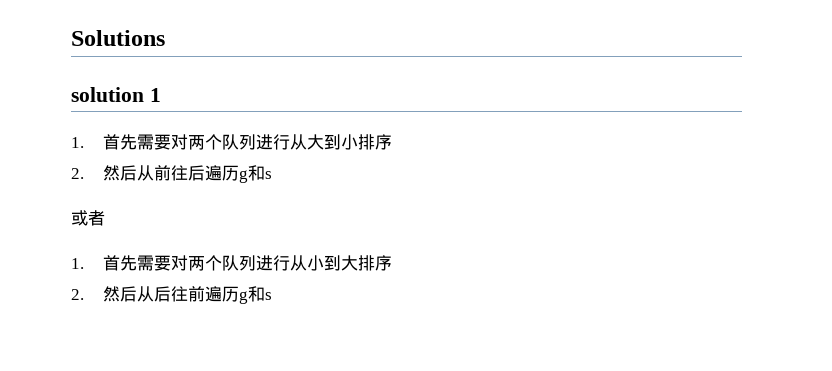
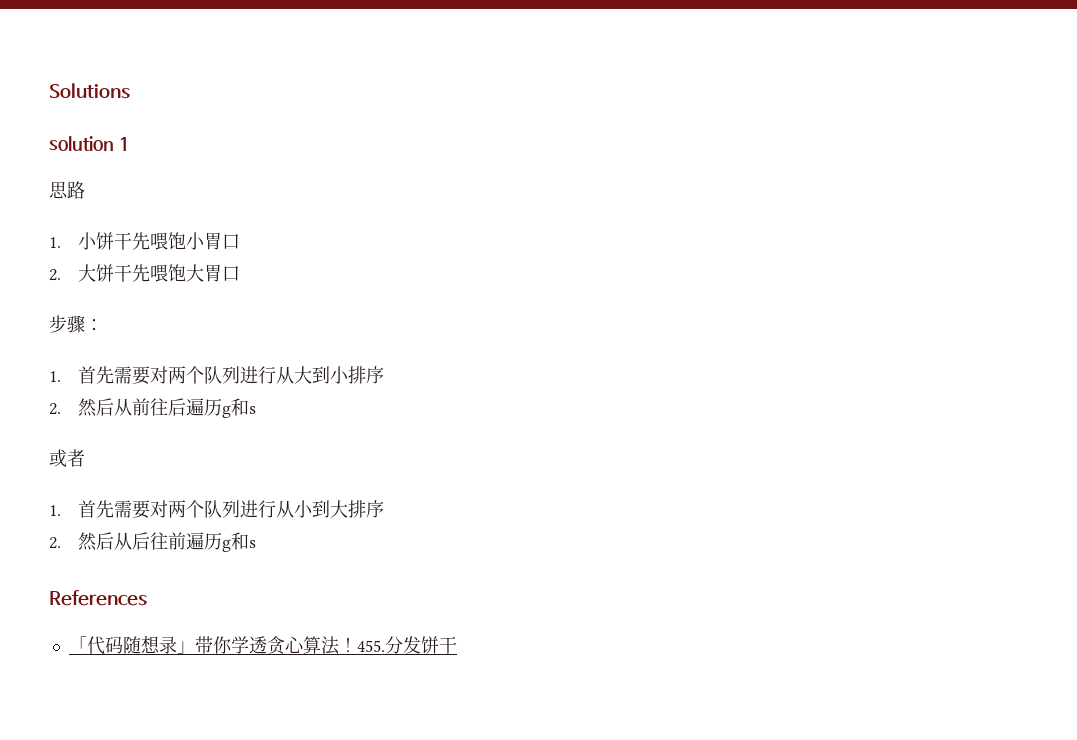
+ 思路
+ 1.小饼干先喂饱小胃口
+ 2.大饼干先喂饱大胃口
+ 步骤：
+ References
+ 「代码随想录」带你学透贪心算法！455.分发饼干

